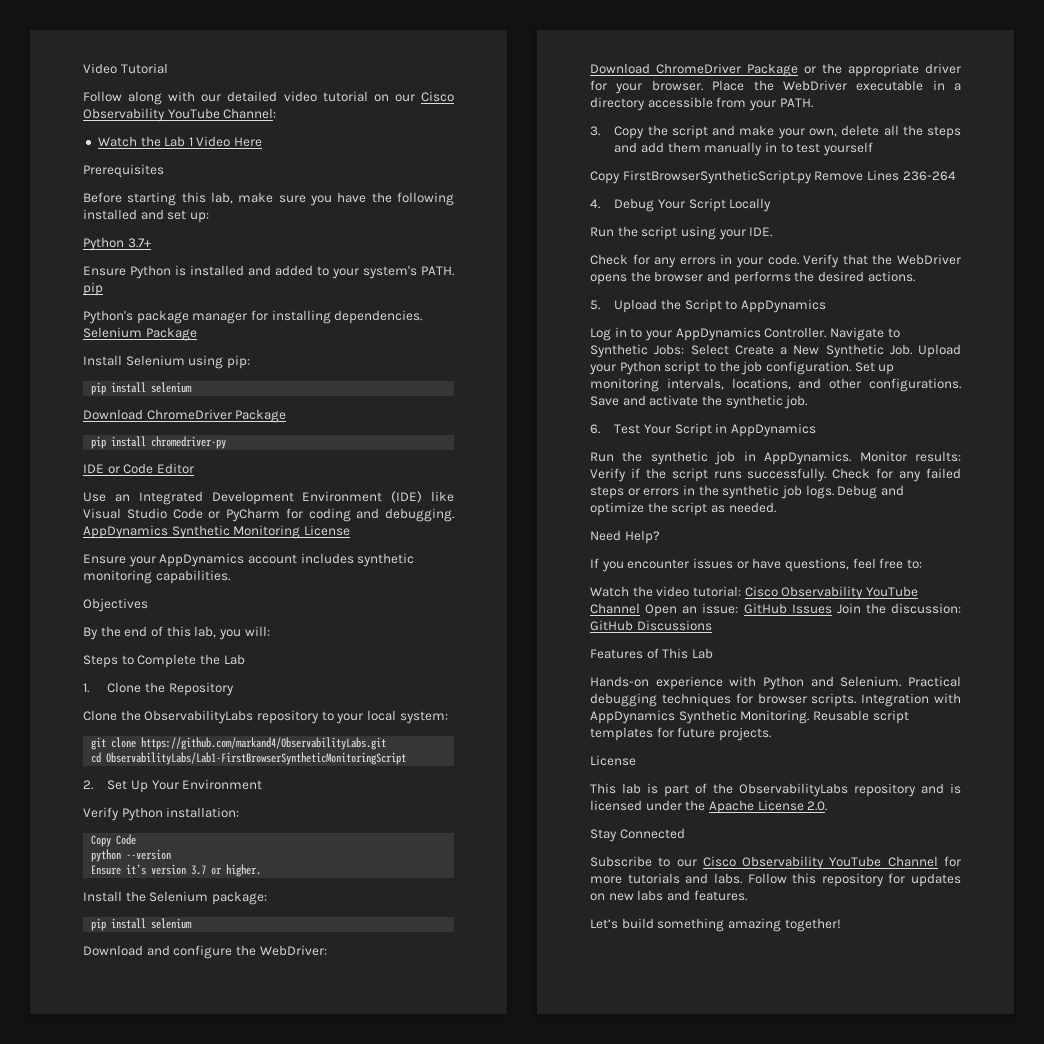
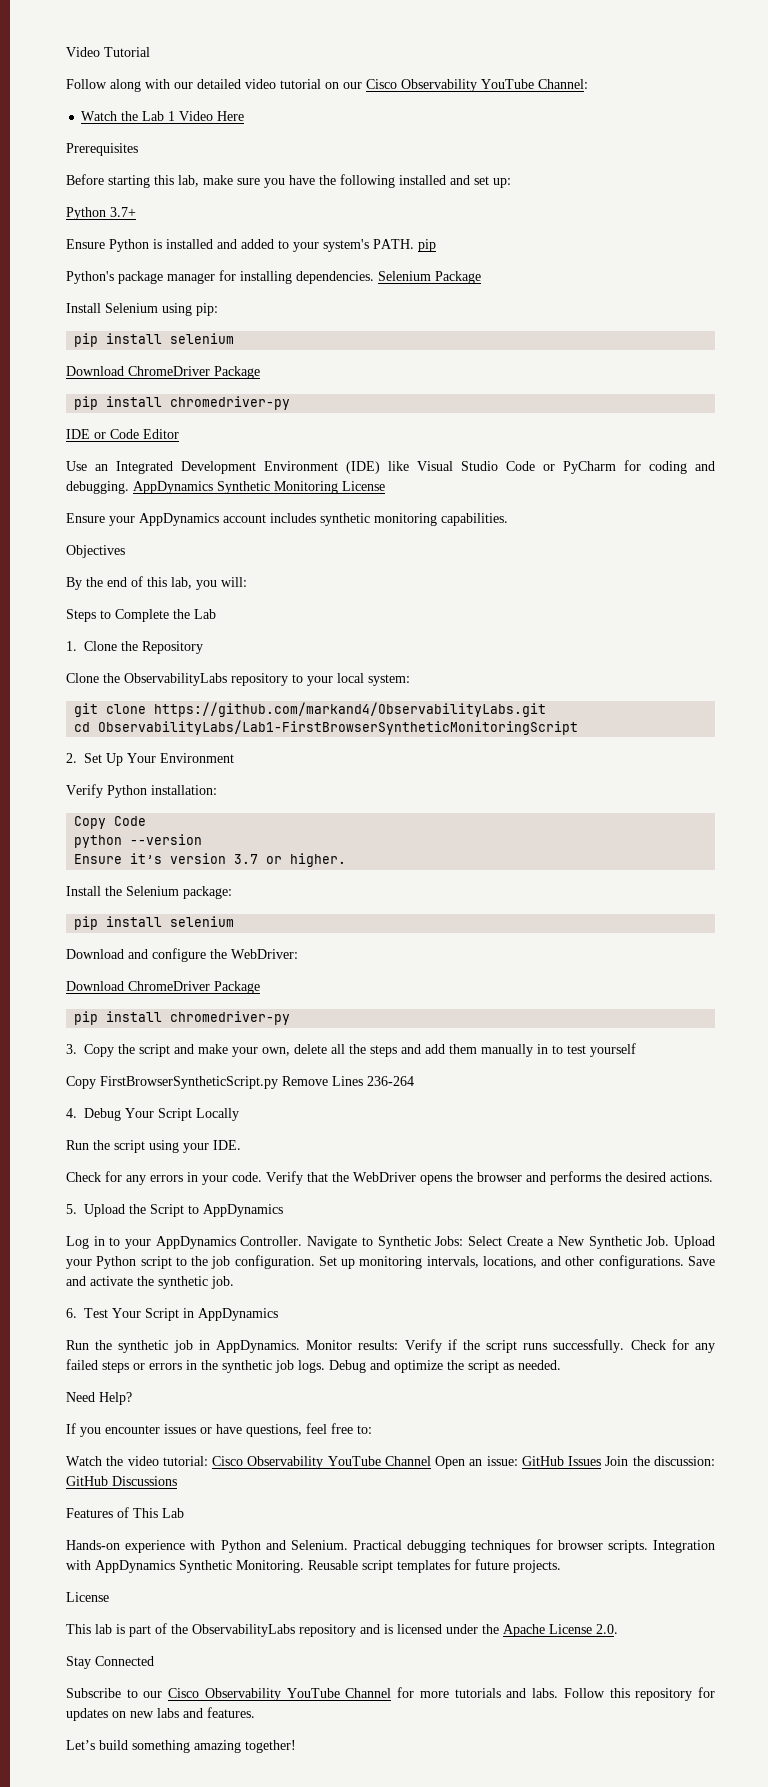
  Download and configure the WebDriver:
- Download ChromeDriver Package or the appropriate driver for your browser. Place the WebDriver executable in a directory accessible from your PATH.
+ Download ChromeDriver Package
+ pip install chromedriver-py

